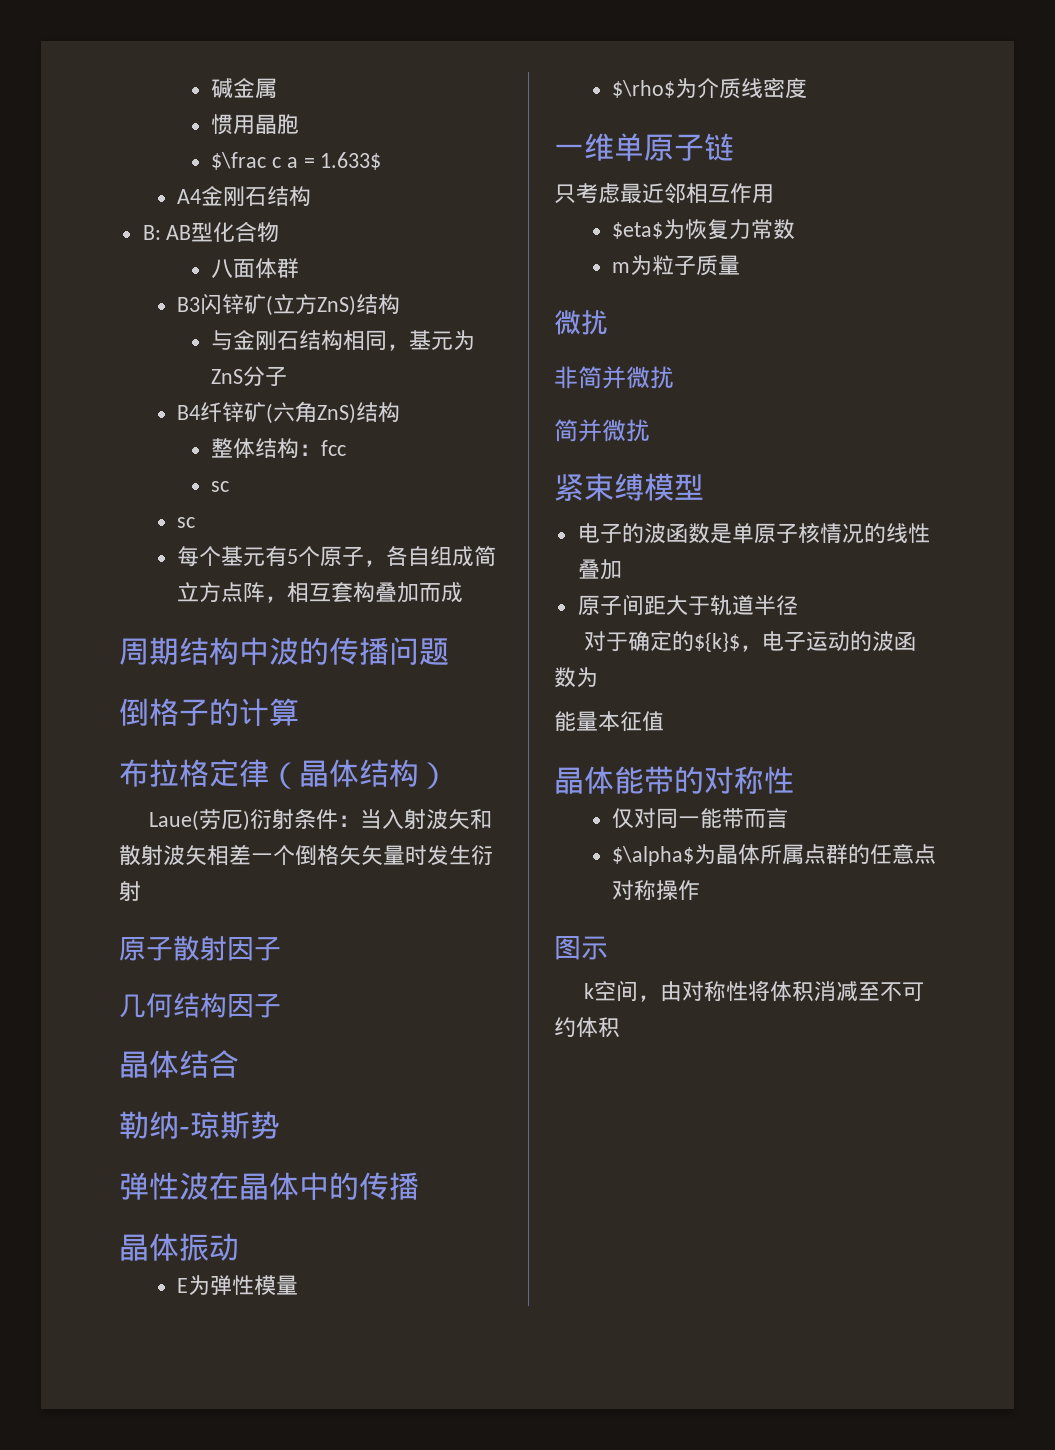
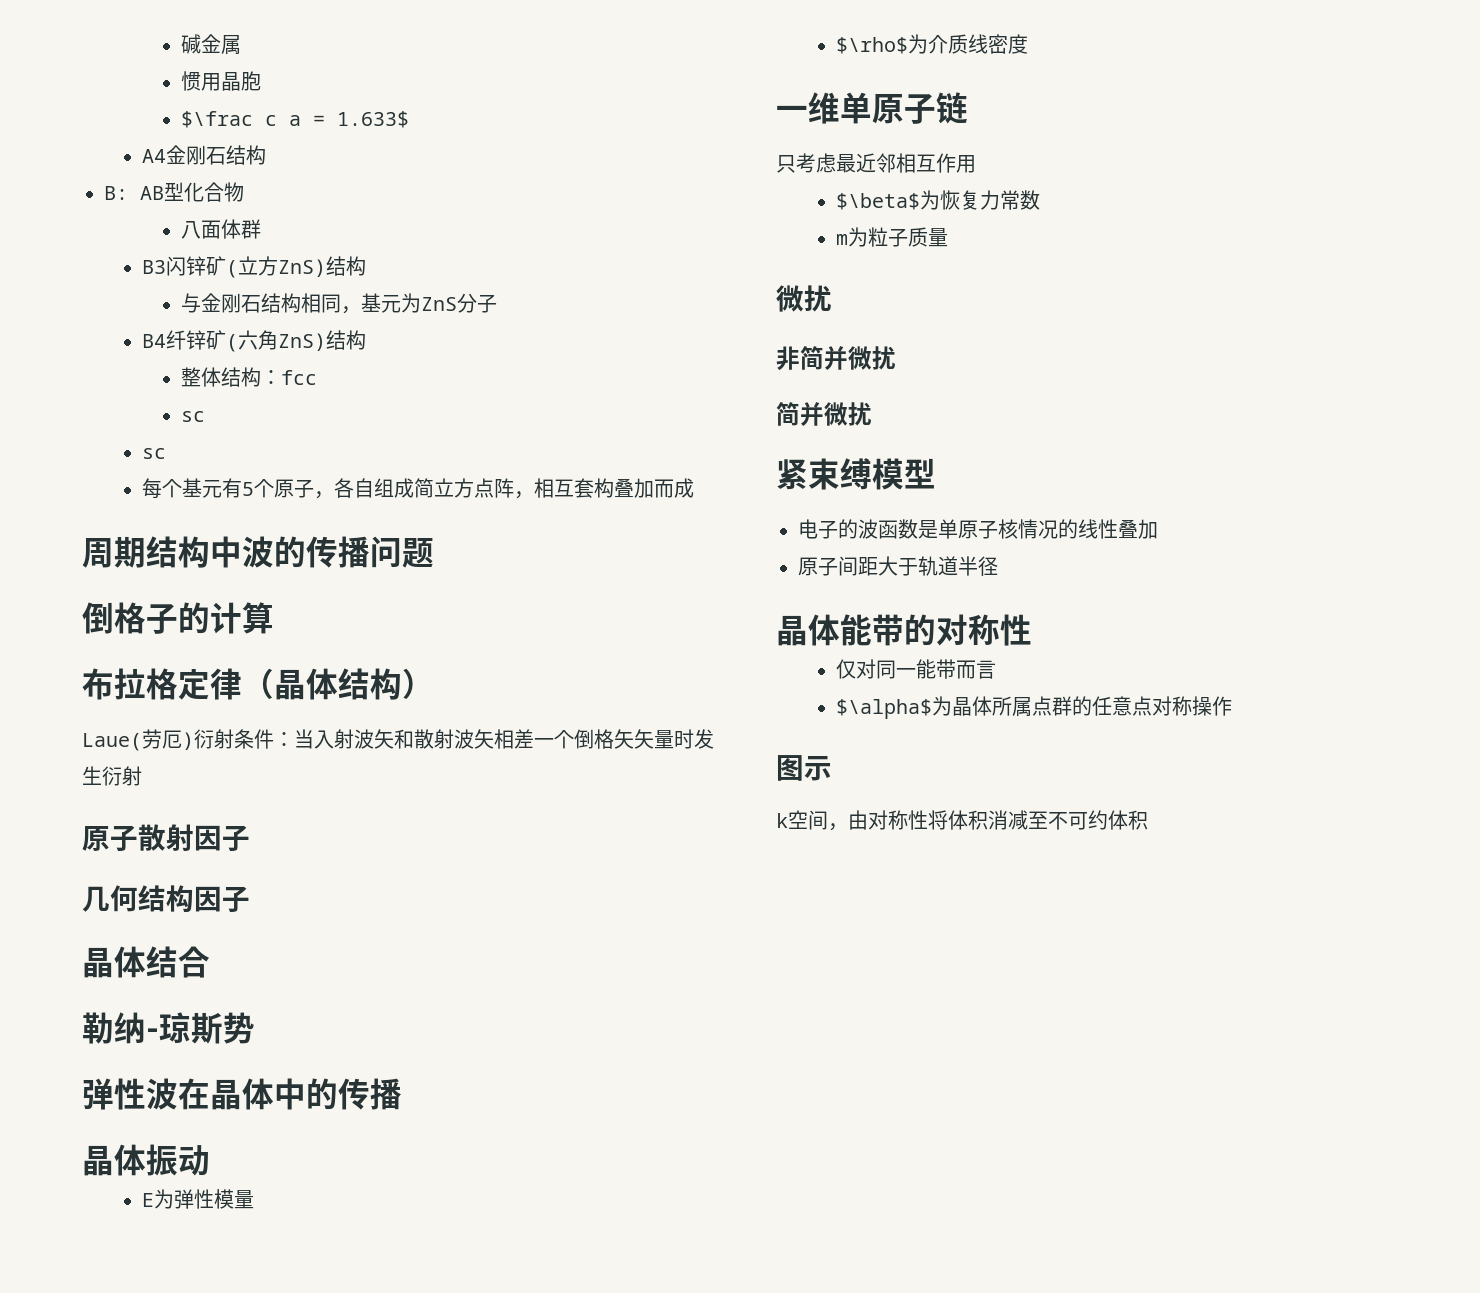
- $eta$为恢复力常数
+ $\beta$为恢复力常数
- 对于确定的${k}$，电子运动的波函数为
- 能量本征值

